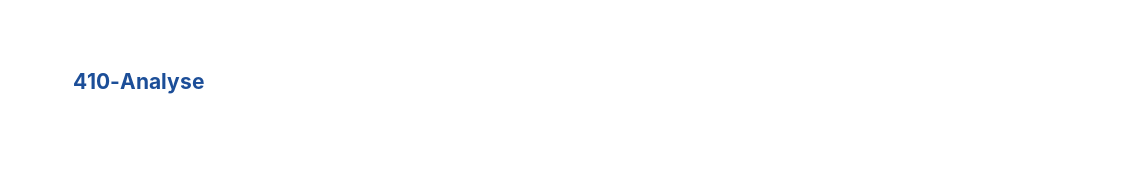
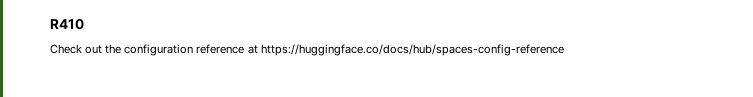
- 410-Analyse
+ R410
+ Check out the configuration reference at https://huggingface.co/docs/hub/spaces-config-reference

